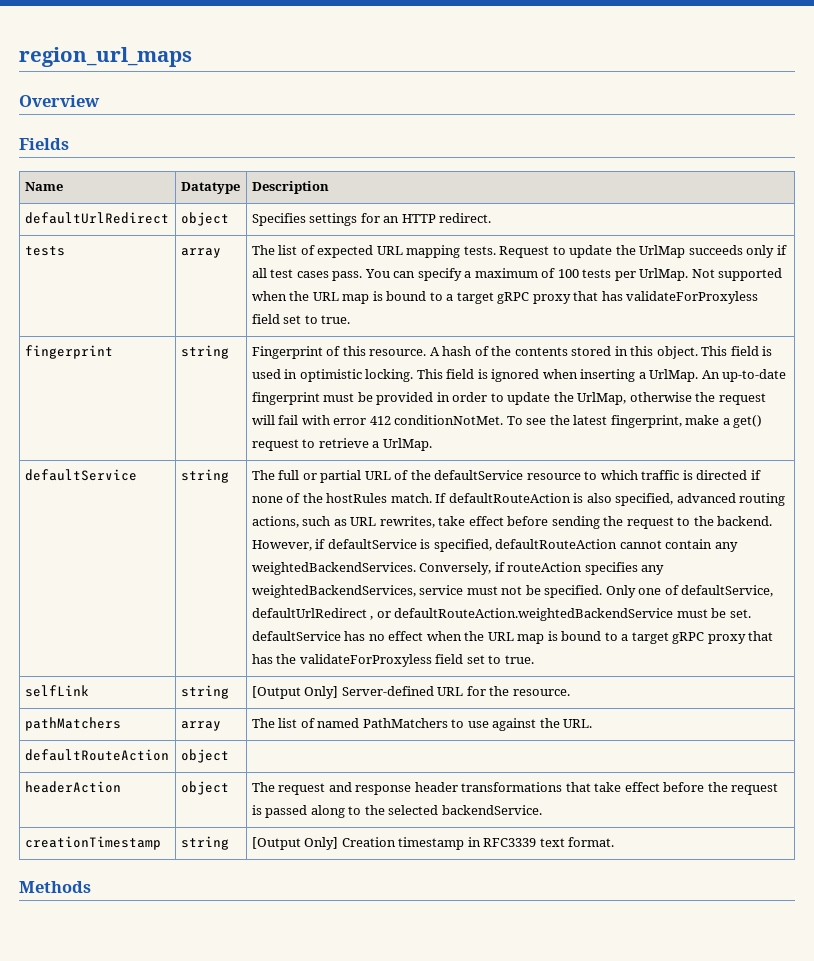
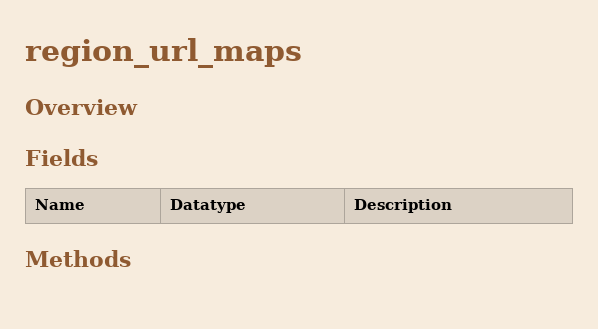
- defaultUrlRedirect | object | Specifies settings for an HTTP redirect.
- tests | array | The list of expected URL mapping tests. Request to update the UrlMap succeeds only if all test cases pass. You can specify a maximum of 100 tests per UrlMap. Not supported when the URL map is bound to a target gRPC proxy that has validateForProxyless field set to true.
- fingerprint | string | Fingerprint of this resource. A hash of the contents stored in this object. This field is used in optimistic locking. This field is ignored when inserting a UrlMap. An up-to-date fingerprint must be provided in order to update the UrlMap, otherwise the request will fail with error 412 conditionNotMet. To see the latest fingerprint, make a get() request to retrieve a UrlMap.
- defaultService | string | The full or partial URL of the defaultService resource to which traffic is directed if none of the hostRules match. If defaultRouteAction is also specified, advanced routing actions, such as URL rewrites, take effect before sending the request to the backend. However, if defaultService is specified, defaultRouteAction cannot contain any weightedBackendServices. Conversely, if routeAction specifies any weightedBackendServices, service must not be specified. Only one of defaultService, defaultUrlRedirect , or defaultRouteAction.weightedBackendService must be set. defaultService has no effect when the URL map is bound to a target gRPC proxy that has the validateForProxyless field set to true.
- selfLink | string | [Output Only] Server-defined URL for the resource.
- pathMatchers | array | The list of named PathMatchers to use against the URL.
- defaultRouteAction | object |
- headerAction | object | The request and response header transformations that take effect before the request is passed along to the selected backendService.
- creationTimestamp | string | [Output Only] Creation timestamp in RFC3339 text format.

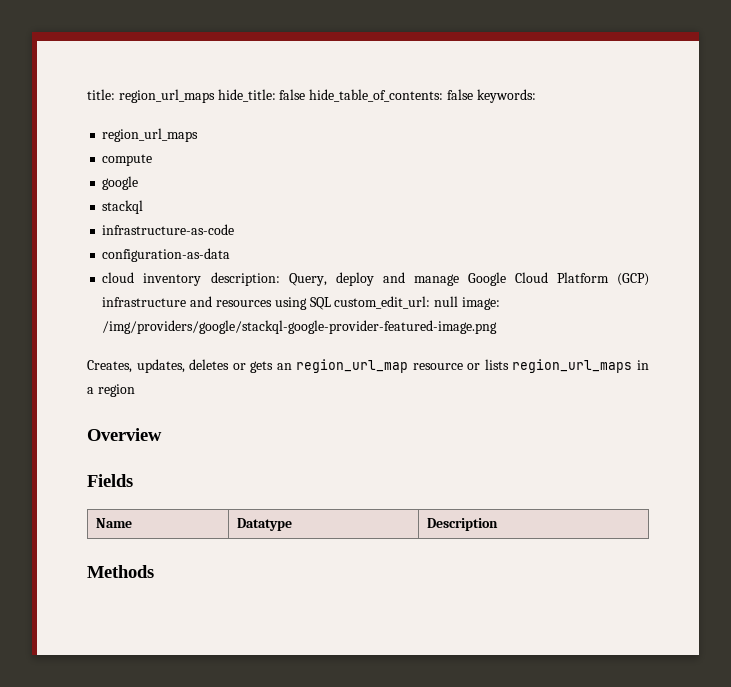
+ title: region_url_maps hide_title: false hide_table_of_contents: false keywords:
  region_url_maps
+ compute
+ google
+ stackql
+ infrastructure-as-code
+ configuration-as-data
+ cloud inventory description: Query, deploy and manage Google Cloud Platform (GCP) infrastructure and resources using SQL custom_edit_url: null image: /img/providers/google/stackql-google-provider-featured-image.png
+ Creates, updates, deletes or gets an region_url_map resource or lists region_url_maps in a region

